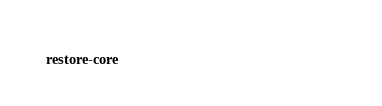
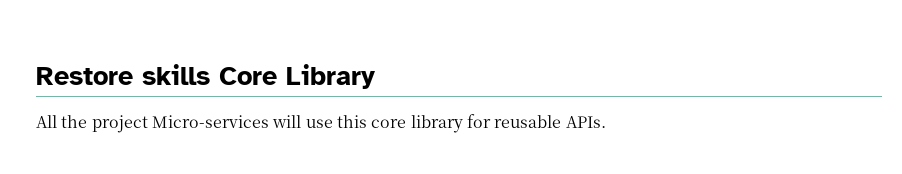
- restore-core
+ Restore skills Core Library
+ All the project Micro-services will use this core library for reusable APIs.

